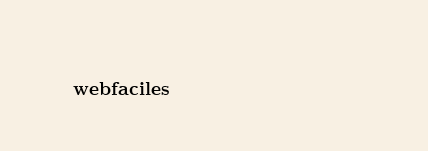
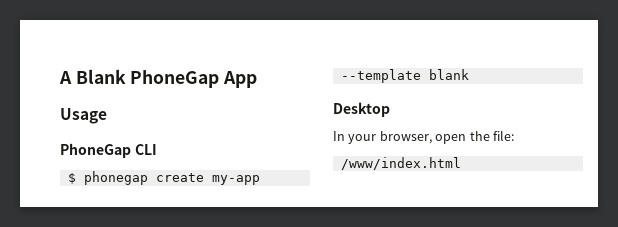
- webfaciles
+ A Blank PhoneGap App
+ Usage
+ PhoneGap CLI
+ $ phonegap create my-app --template blank
+ Desktop
+ In your browser, open the file:
+ /www/index.html

